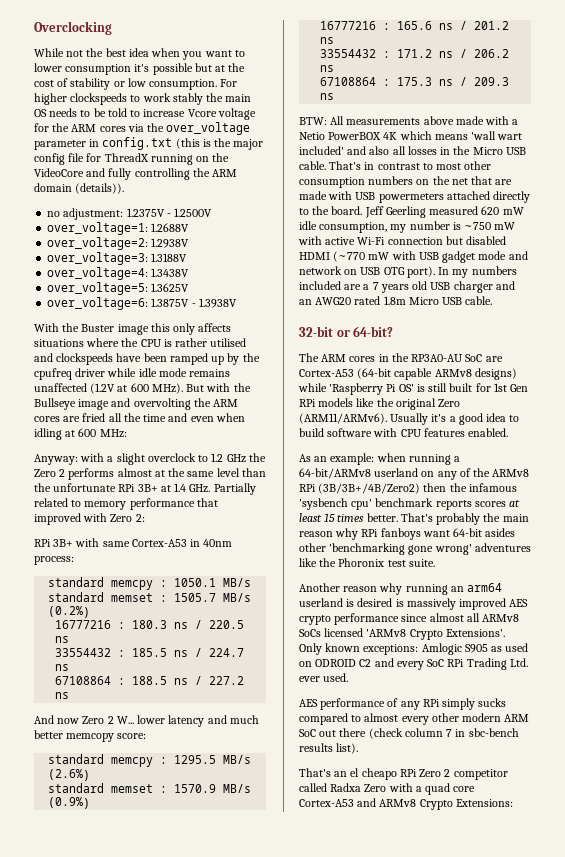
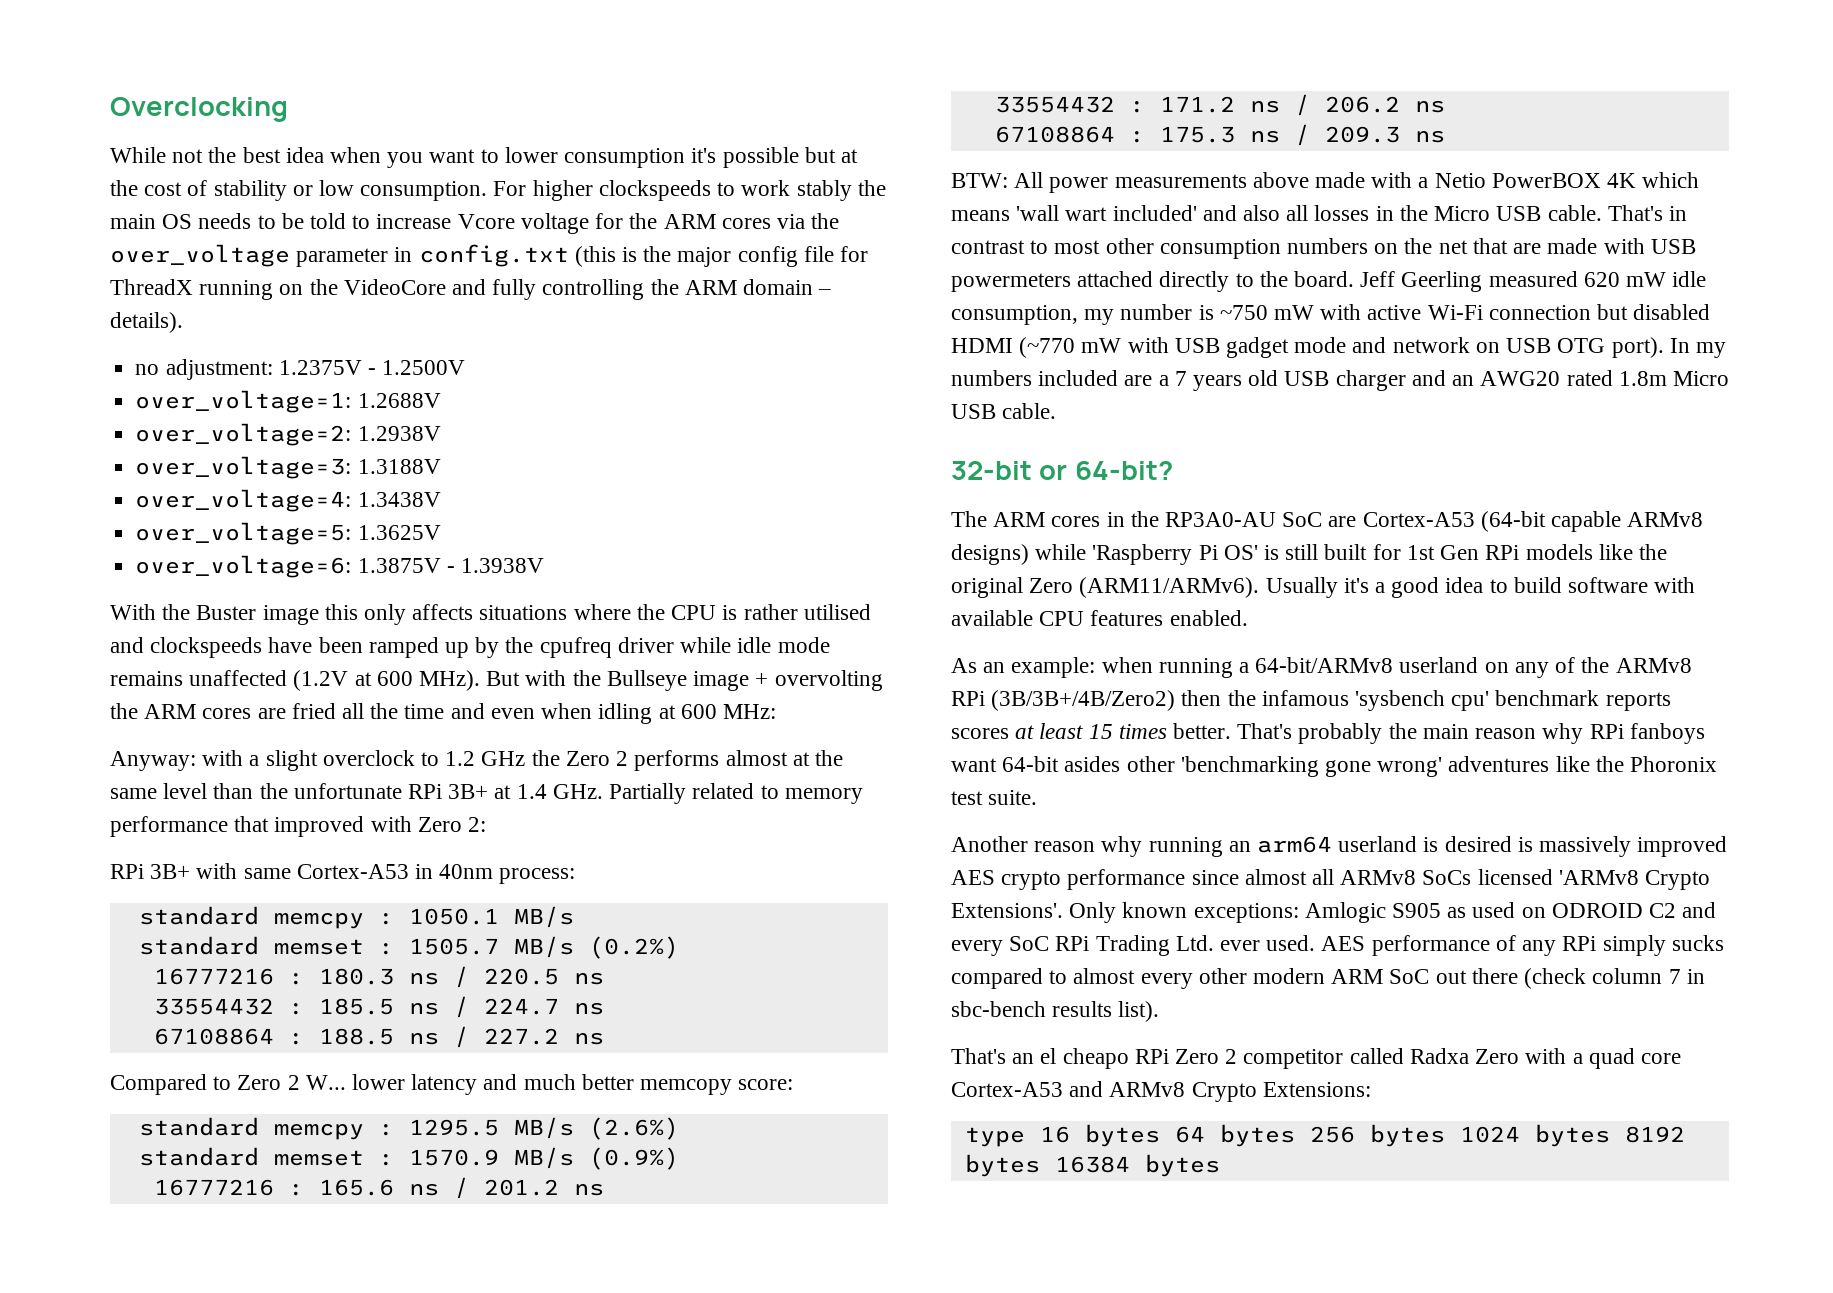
- For higher clockspeeds to work stably the main OS needs to be told to increase Vcore voltage for the ARM cores via the over_voltage parameter in config.txt (this is the major config file for ThreadX running on the VideoCore and fully controlling the ARM domain (details)).
+ For higher clockspeeds to work stably the main OS needs to be told to increase Vcore voltage for the ARM cores via the over_voltage parameter in config.txt (this is the major config file for ThreadX running on the VideoCore and fully controlling the ARM domain – details).
- But with the Bullseye image and overvolting the ARM cores are fried all the time and even when idling at 600 MHz:
+ But with the Bullseye image + overvolting the ARM cores are fried all the time and even when idling at 600 MHz:
- And now Zero 2 W... lower latency and much better memcopy score:
+ Compared to Zero 2 W... lower latency and much better memcopy score:
- BTW: All measurements above made with a Netio PowerBOX 4K which means 'wall wart included' and also all losses in the Micro USB cable.
+ BTW: All power measurements above made with a Netio PowerBOX 4K which means 'wall wart included' and also all losses in the Micro USB cable.
- Usually it's a good idea to build software with CPU features enabled.
+ Usually it's a good idea to build software with available CPU features enabled.
- Only known exceptions: Amlogic S905 as used on ODROID C2 and every SoC RPi Trading Ltd. ever used.
- AES performance of any RPi simply sucks compared to almost every other modern ARM SoC out there (check column 7 in sbc-bench results list).
+ Only known exceptions: Amlogic S905 as used on ODROID C2 and every SoC RPi Trading Ltd. ever used. AES performance of any RPi simply sucks compared to almost every other modern ARM SoC out there (check column 7 in sbc-bench results list).
+ type 16 bytes 64 bytes 256 bytes 1024 bytes 8192 bytes 16384 bytes

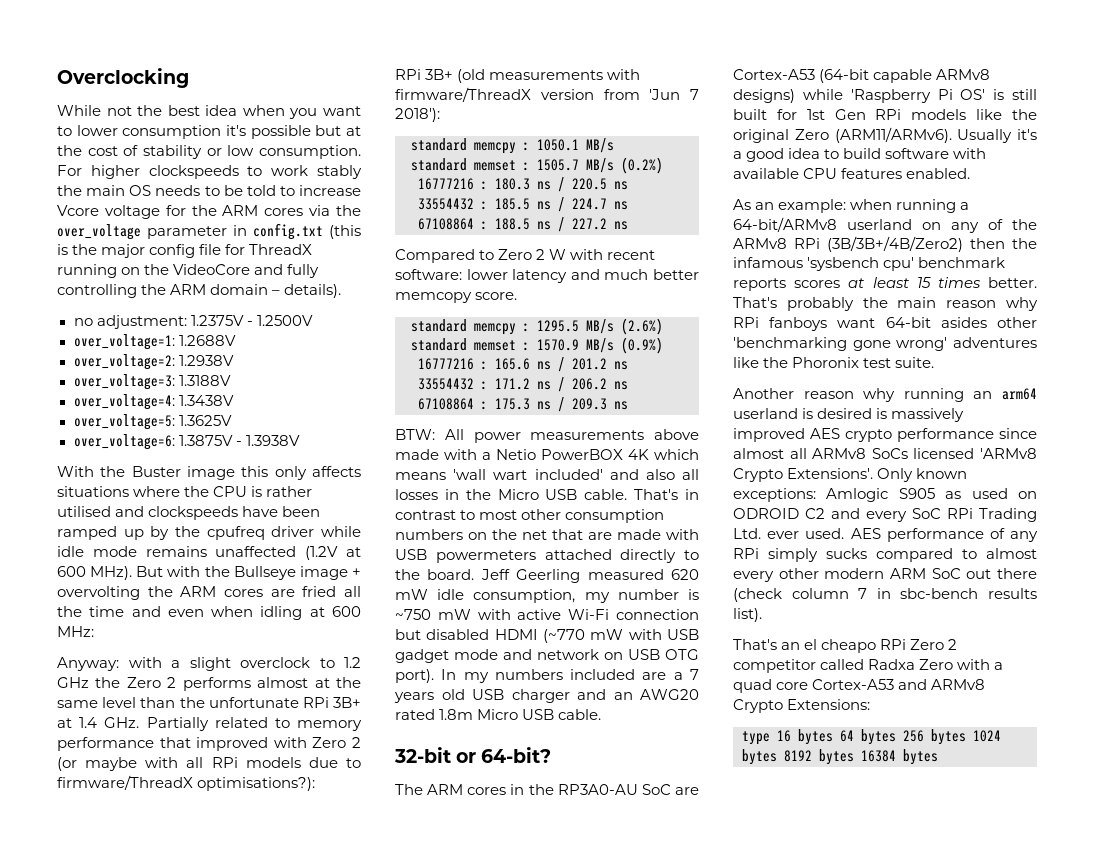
- Anyway: with a slight overclock to 1.2 GHz the Zero 2 performs almost at the same level than the unfortunate RPi 3B+ at 1.4 GHz. Partially related to memory performance that improved with Zero 2:
- RPi 3B+ with same Cortex-A53 in 40nm process:
+ Anyway: with a slight overclock to 1.2 GHz the Zero 2 performs almost at the same level than the unfortunate RPi 3B+ at 1.4 GHz. Partially related to memory performance that improved with Zero 2 (or maybe with all RPi models due to firmware/ThreadX optimisations?):
+ RPi 3B+ (old measurements with firmware/ThreadX version from 'Jun 7 2018'):
- Compared to Zero 2 W... lower latency and much better memcopy score:
+ Compared to Zero 2 W with recent software: lower latency and much better memcopy score.

